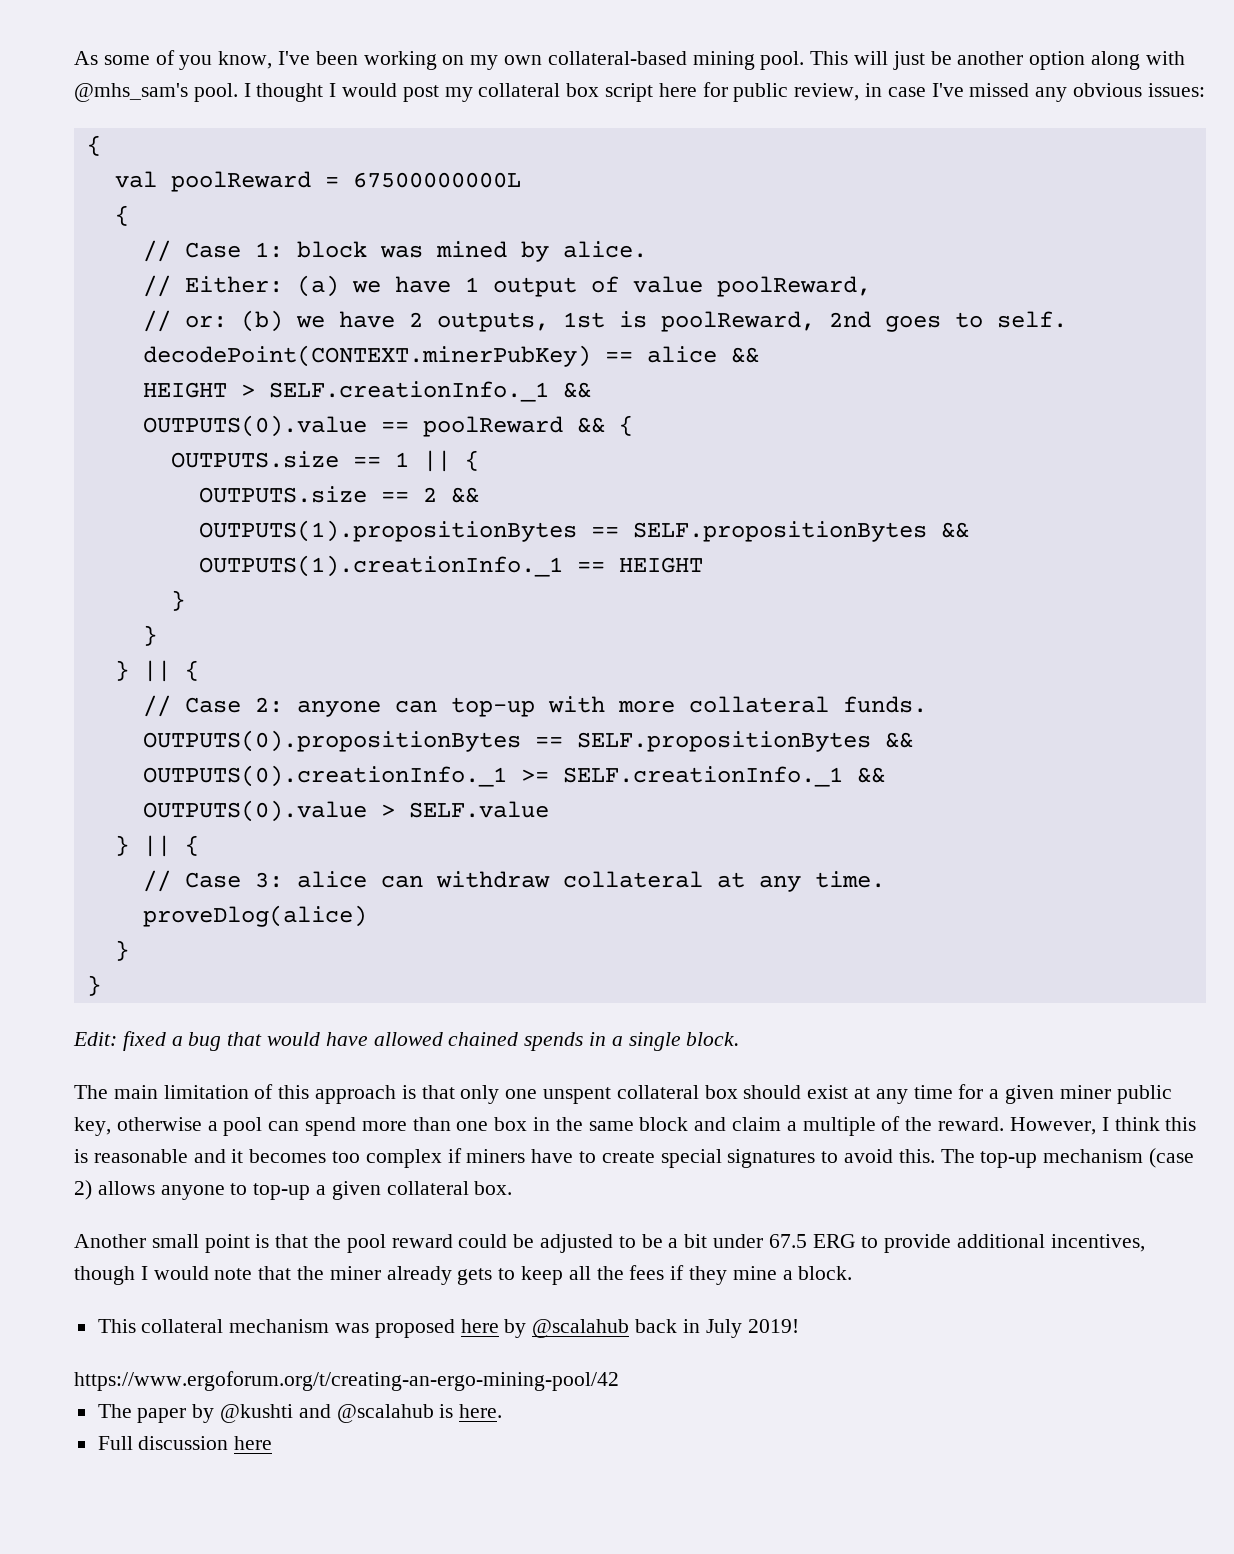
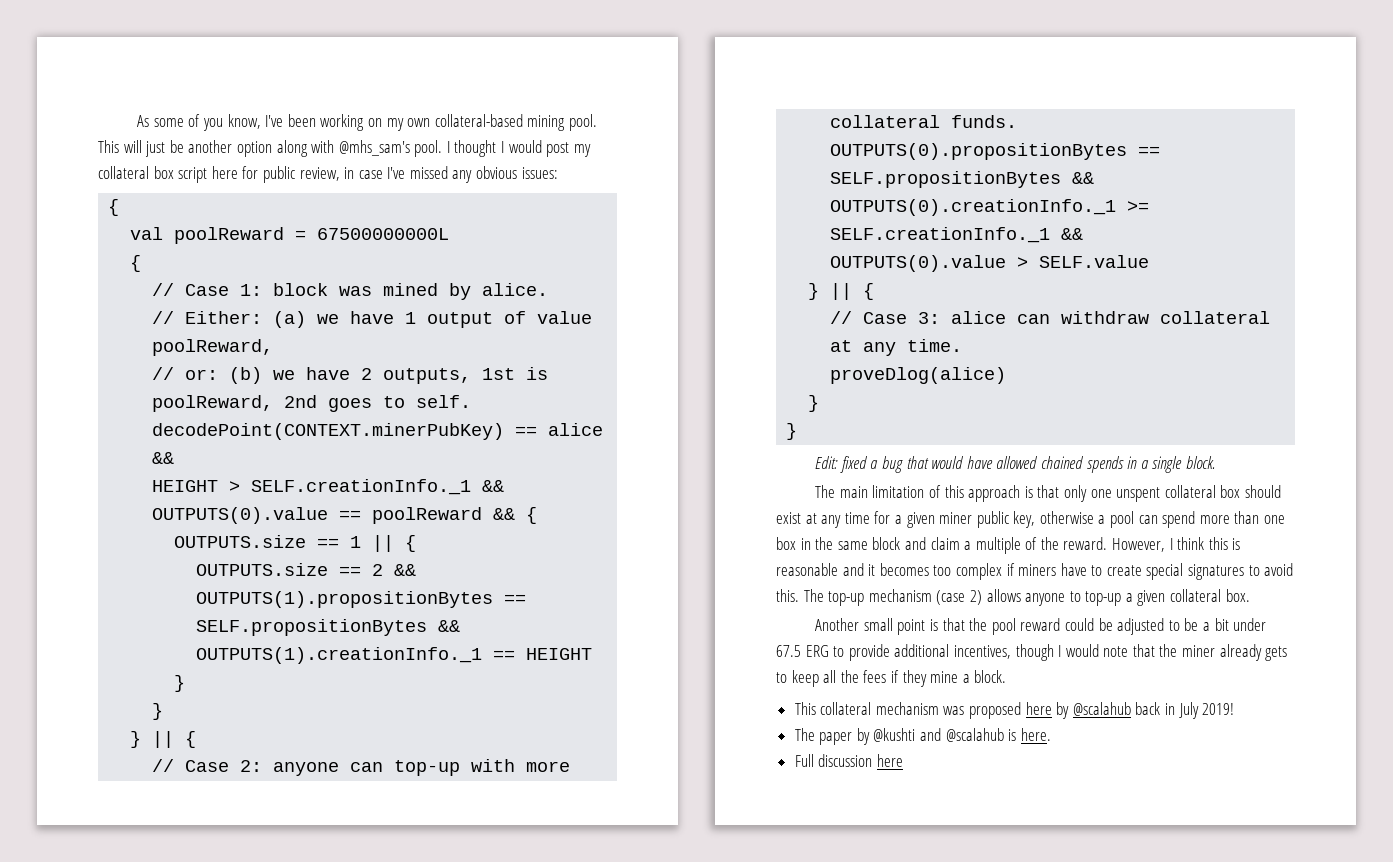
- https://www.ergoforum.org/t/creating-an-ergo-mining-pool/42

